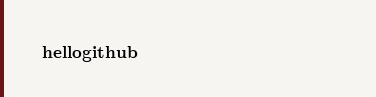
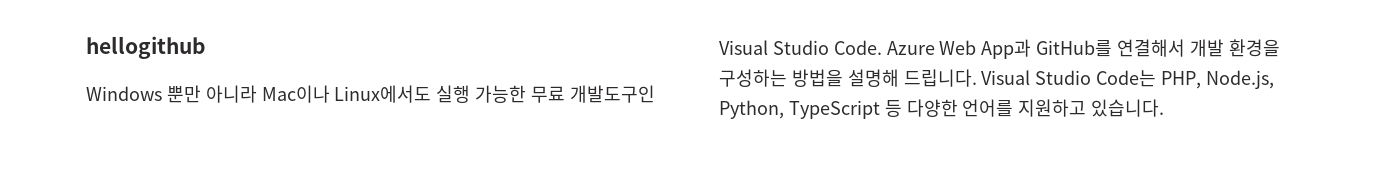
+ Windows 뿐만 아니라 Mac이나 Linux에서도 실행 가능한 무료 개발도구인 Visual Studio Code. Azure Web App과 GitHub를 연결해서 개발 환경을 구성하는 방법을 설명해 드립니다. Visual Studio Code는 PHP, Node.js, Python, TypeScript 등 다양한 언어를 지원하고 있습니다.

